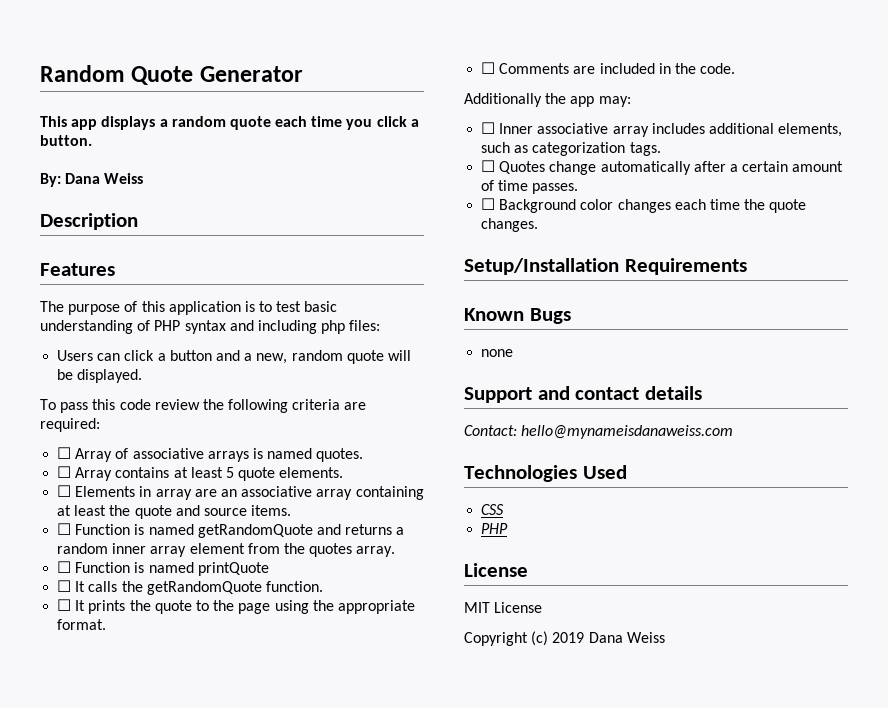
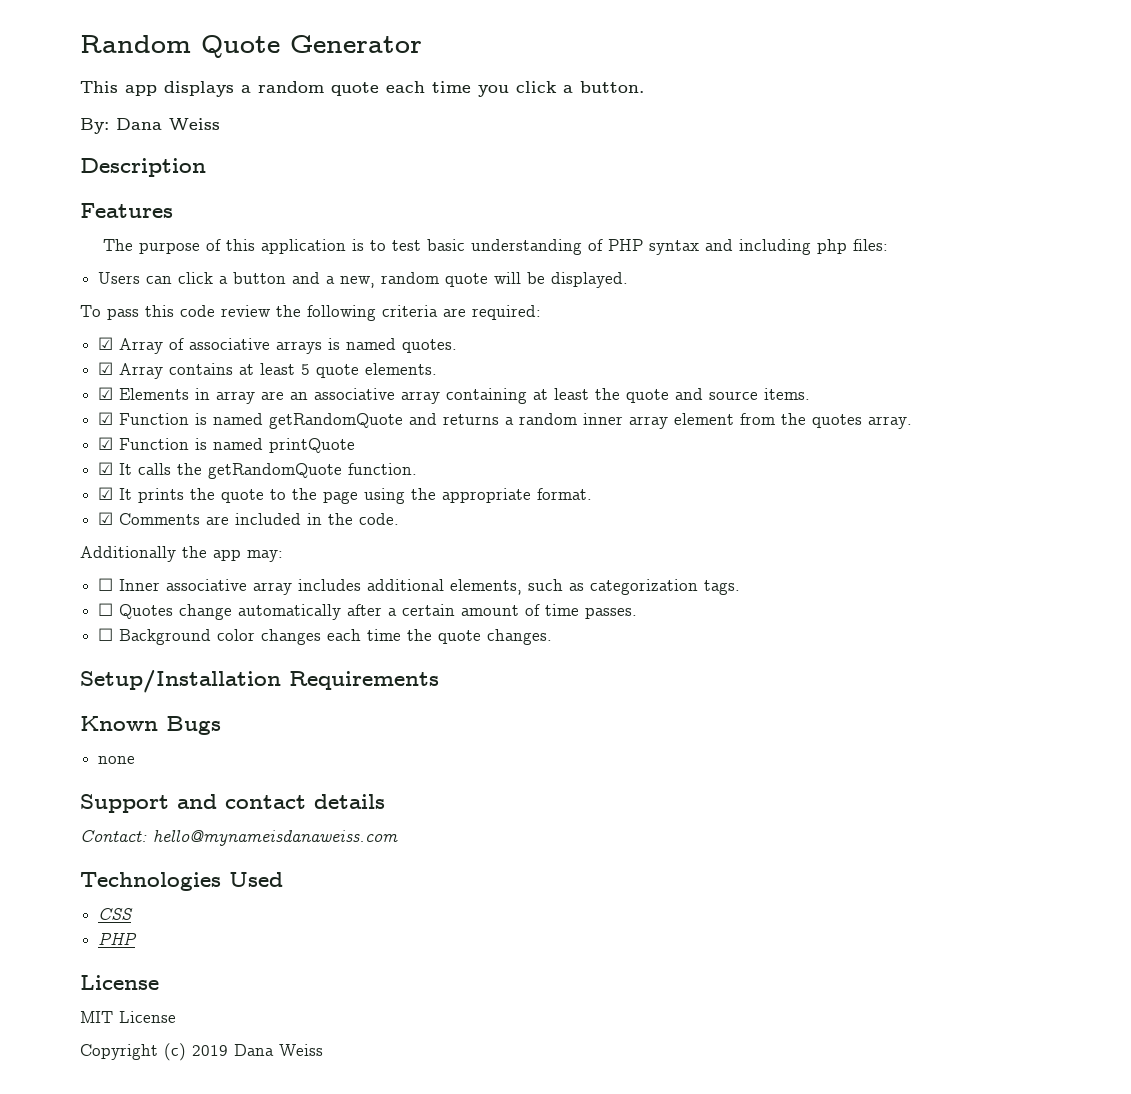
- ☐ Array of associative arrays is named quotes.
+ ☑ Array of associative arrays is named quotes.
- ☐ Array contains at least 5 quote elements.
+ ☑ Array contains at least 5 quote elements.
- ☐ Elements in array are an associative array containing at least the quote and source items.
+ ☑ Elements in array are an associative array containing at least the quote and source items.
- ☐ Function is named getRandomQuote and returns a random inner array element from the quotes array.
+ ☑ Function is named getRandomQuote and returns a random inner array element from the quotes array.
- ☐ Function is named printQuote
+ ☑ Function is named printQuote
- ☐ It calls the getRandomQuote function.
+ ☑ It calls the getRandomQuote function.
- ☐ It prints the quote to the page using the appropriate format.
+ ☑ It prints the quote to the page using the appropriate format.
- ☐ Comments are included in the code.
+ ☑ Comments are included in the code.

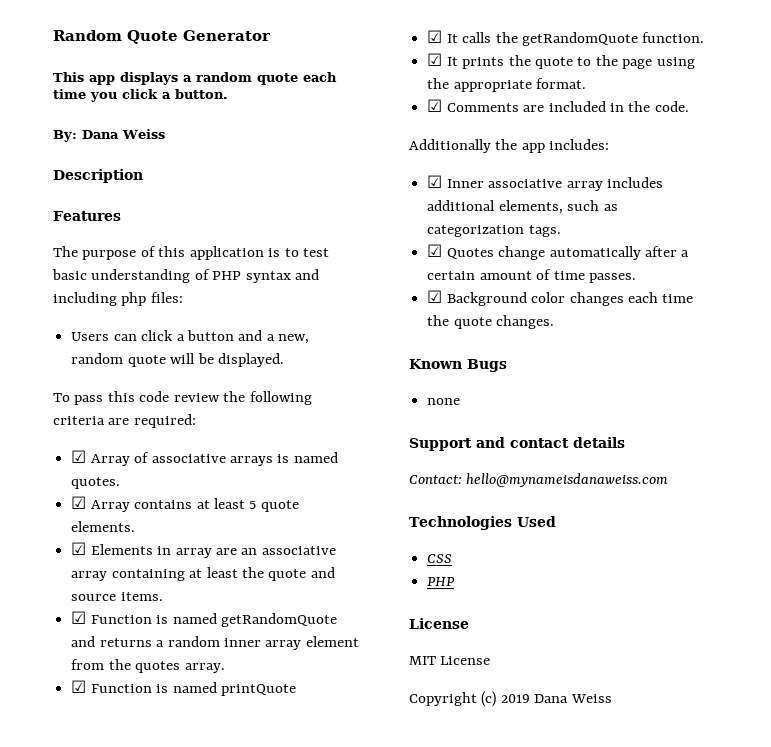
- Additionally the app may:
- ☐ Inner associative array includes additional elements, such as categorization tags.
+ Additionally the app includes:
+ ☑ Inner associative array includes additional elements, such as categorization tags.
- ☐ Quotes change automatically after a certain amount of time passes.
+ ☑ Quotes change automatically after a certain amount of time passes.
- ☐ Background color changes each time the quote changes.
+ ☑ Background color changes each time the quote changes.
- Setup/Installation Requirements

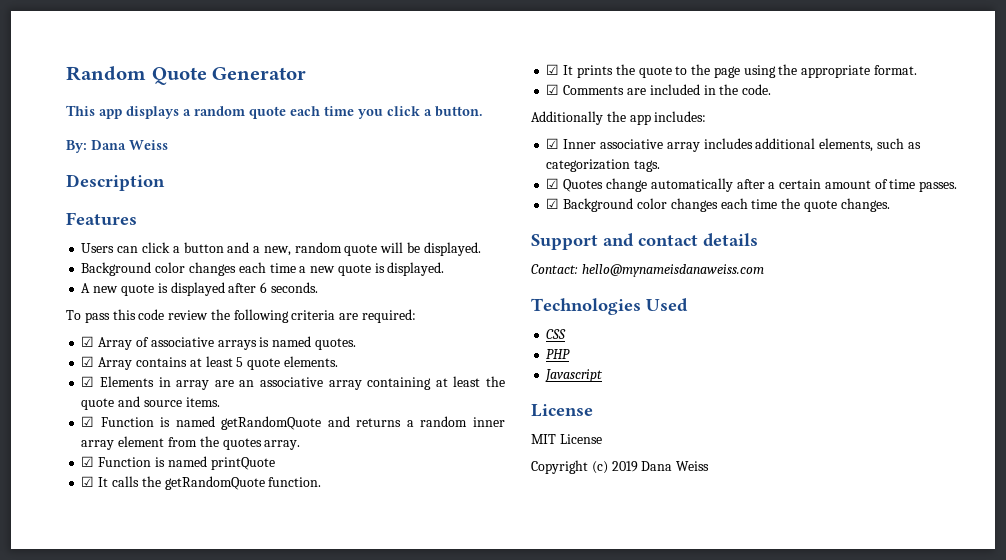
- The purpose of this application is to test basic understanding of PHP syntax and including php files:
+ Background color changes each time a new quote is displayed.
+ A new quote is displayed after 6 seconds.
- Known Bugs
- none
+ Javascript

